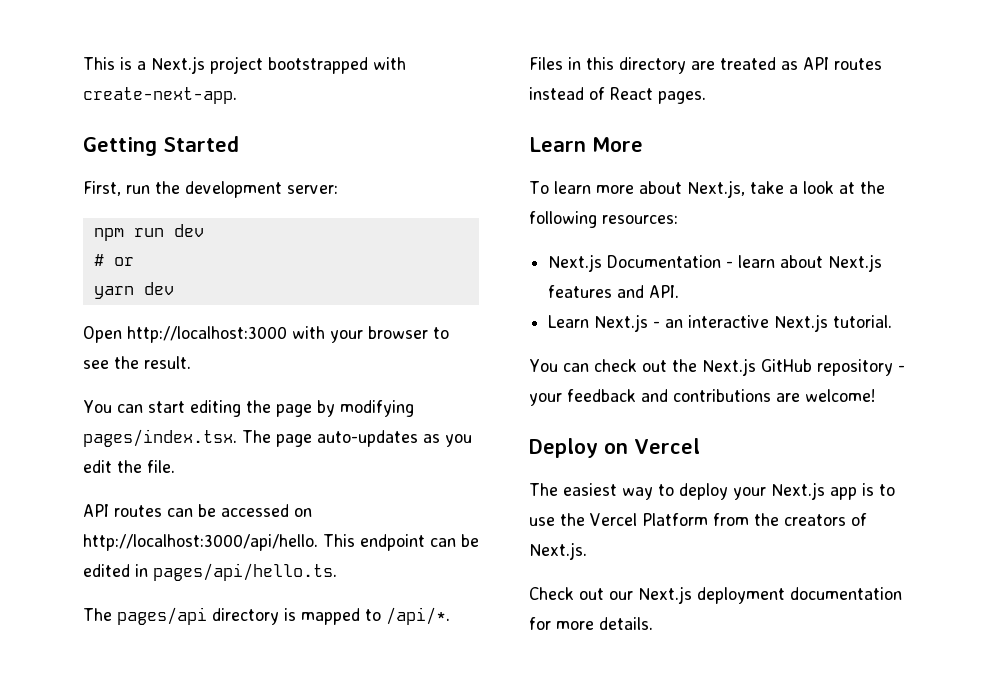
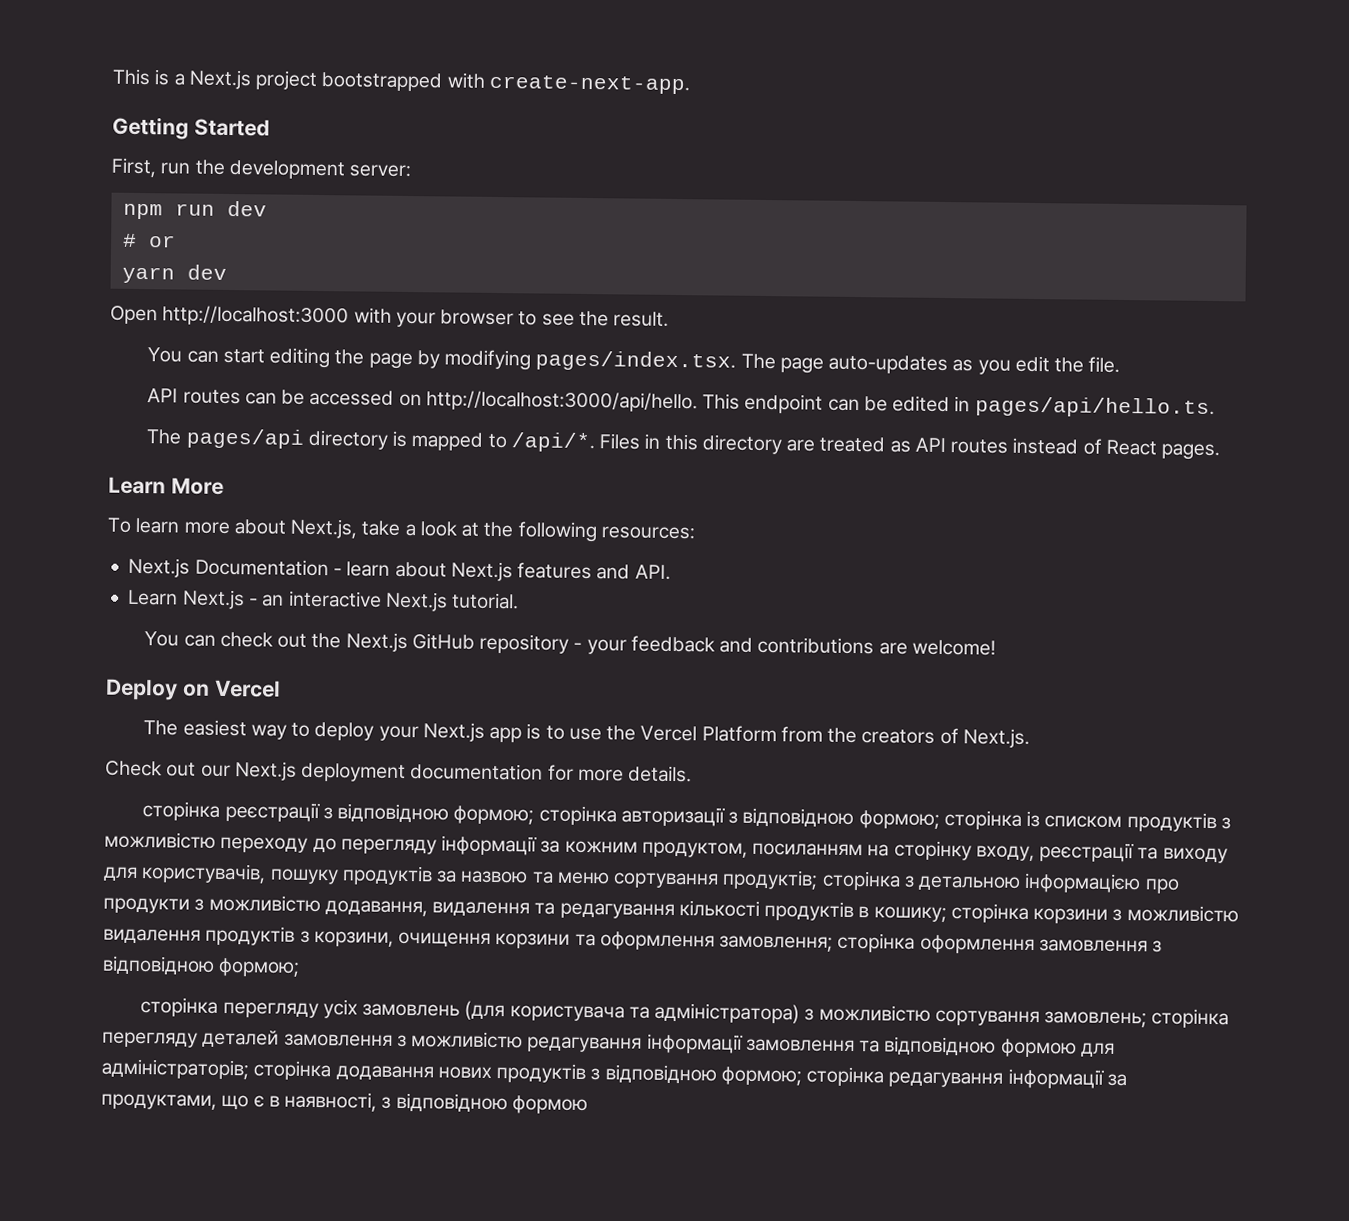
+ сторінка реєстрації з відповідною формою; сторінка авторизації з відповідною формою; сторінка із списком продуктів з можливістю переходу до перегляду інформації за кожним продуктом, посиланням на сторінку входу, реєстрації та виходу для користувачів, пошуку продуктів за назвою та меню сортування продуктів; сторінка з детальною інформацією про продукти з можливістю додавання, видалення та редагування кількості продуктів в кошику; сторінка корзини з можливістю видалення продуктів з корзини, очищення корзини та оформлення замовлення; сторінка оформлення замовлення з відповідною формою;
+ сторінка перегляду усіх замовлень (для користувача та адміністратора) з можливістю сортування замовлень; сторінка перегляду деталей замовлення з можливістю редагування інформації замовлення та відповідною формою для адміністраторів; сторінка додавання нових продуктів з відповідною формою; сторінка редагування інформації за продуктами, що є в наявності, з відповідною формою

